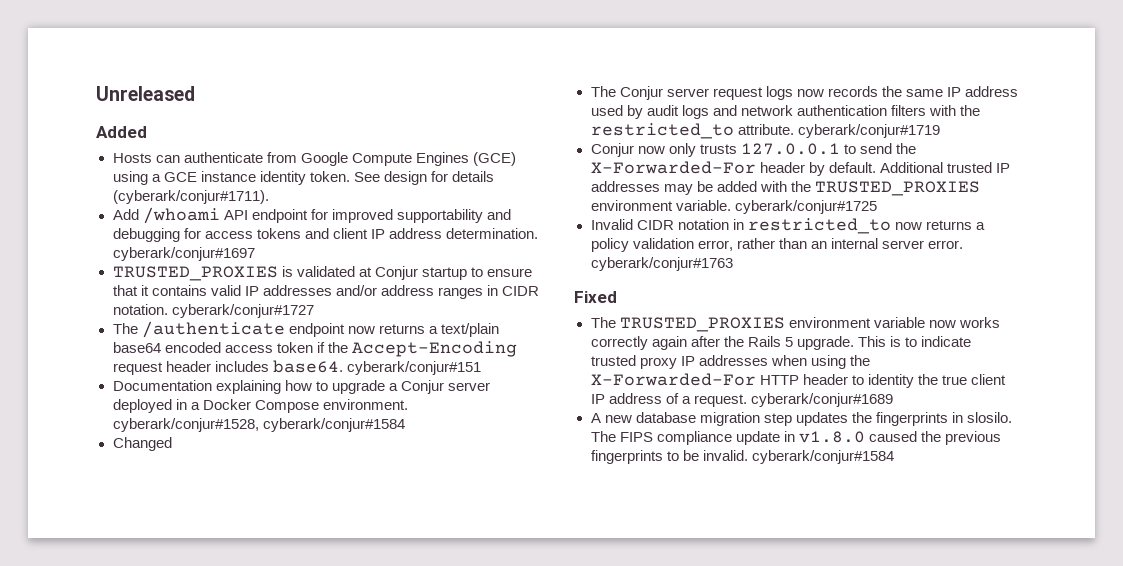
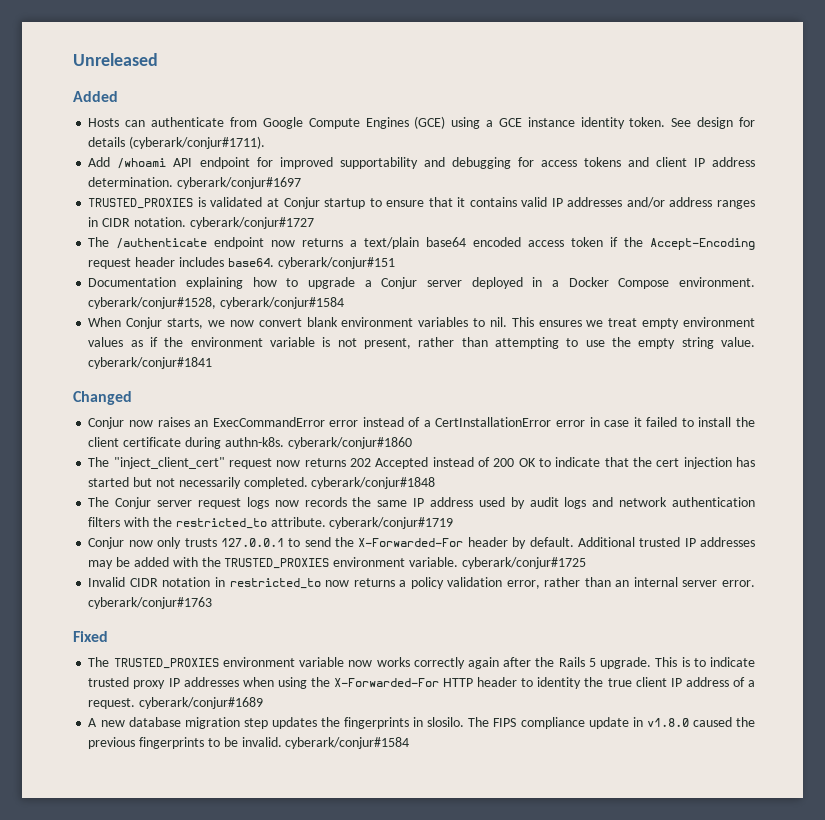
+ When Conjur starts, we now convert blank environment variables to nil. This ensures we treat empty environment values as if the environment variable is not present, rather than attempting to use the empty string value. cyberark/conjur#1841
  Changed
+ Conjur now raises an ExecCommandError error instead of a CertInstallationError error in case it failed to install the client certificate during authn-k8s. cyberark/conjur#1860
+ The "inject_client_cert" request now returns 202 Accepted instead of 200 OK to indicate that the cert injection has started but not necessarily completed. cyberark/conjur#1848

